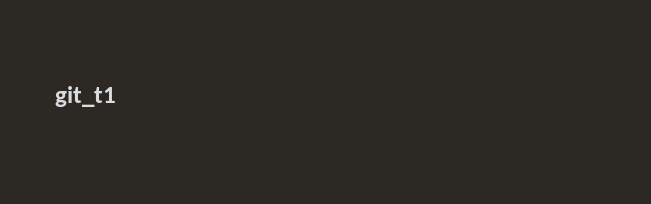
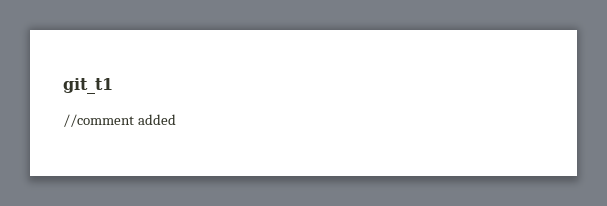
+ //comment added

